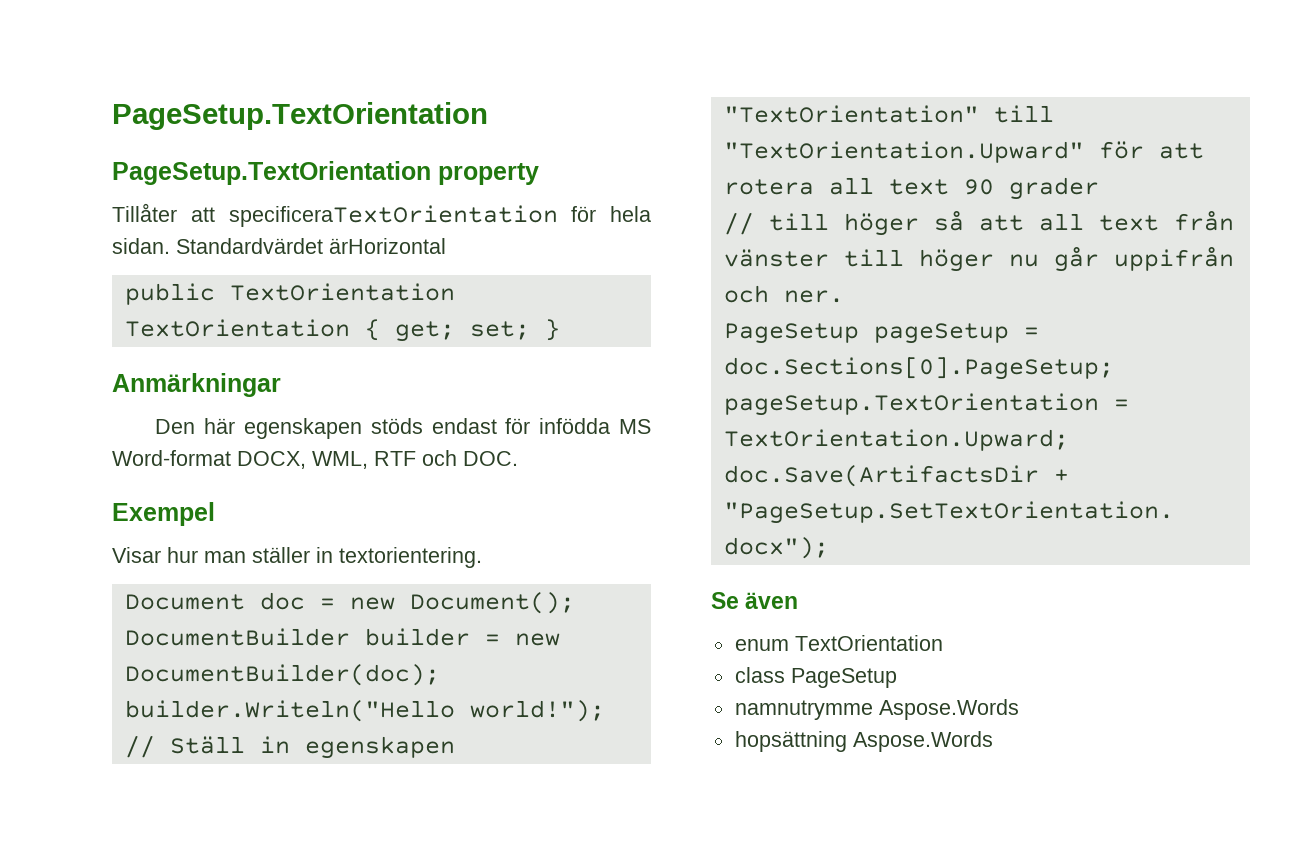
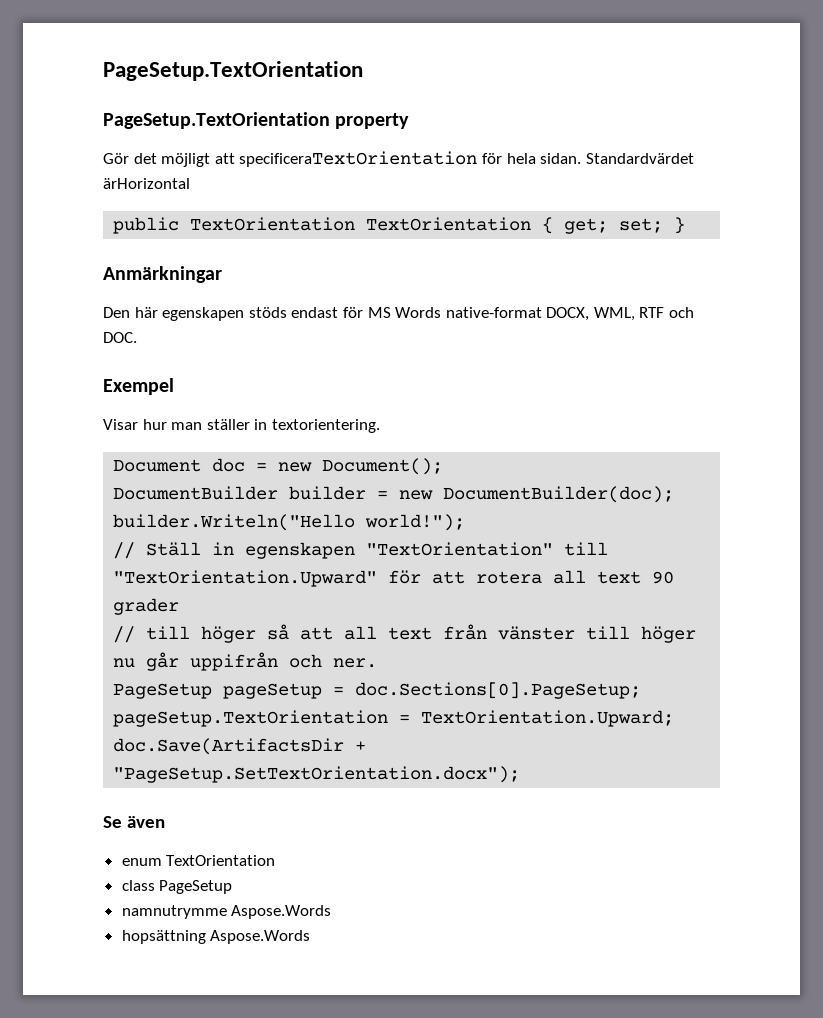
- Tillåter att specificeraTextOrientation för hela sidan.
+ Gör det möjligt att specificeraTextOrientation för hela sidan.
- Den här egenskapen stöds endast för infödda MS Word-format DOCX, WML, RTF och DOC.
+ Den här egenskapen stöds endast för MS Words native-format DOCX, WML, RTF och DOC.

